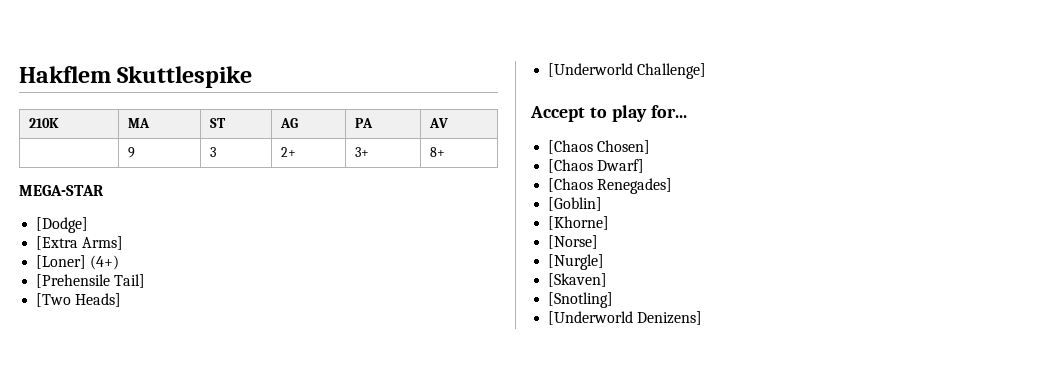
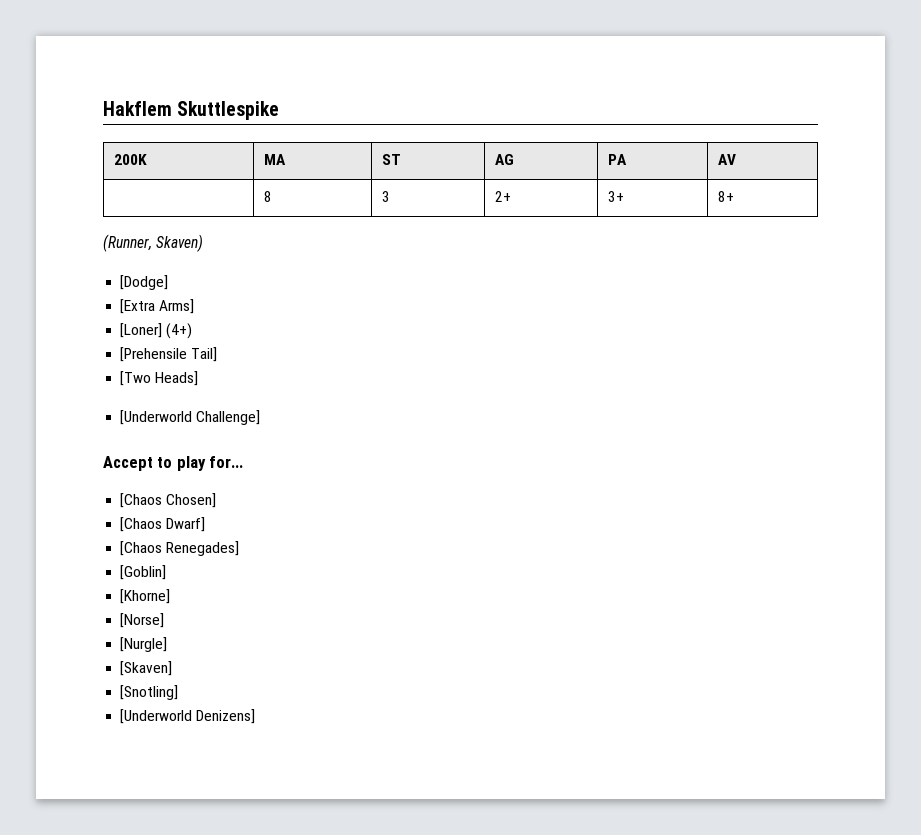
- 210K | MA | ST | AG | PA | AV
+ 200K | MA | ST | AG | PA | AV
- | 9 | 3 | 2+ | 3+ | 8+
+ | 8 | 3 | 2+ | 3+ | 8+
- MEGA-STAR
+ (Runner, Skaven)

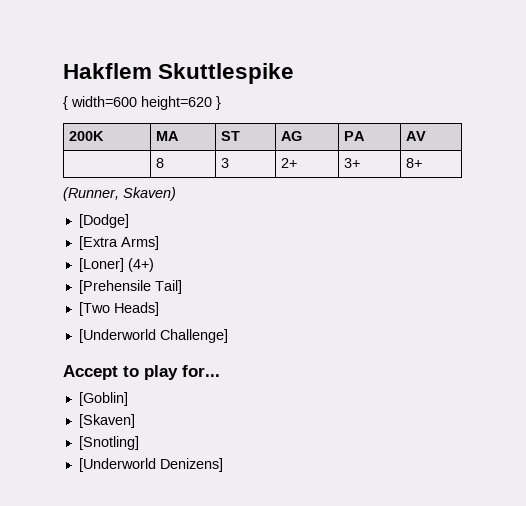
+ { width=600 height=620 }
- [Chaos Chosen]
- [Chaos Dwarf]
- [Chaos Renegades]
  [Goblin]
- [Khorne]
- [Norse]
- [Nurgle]

